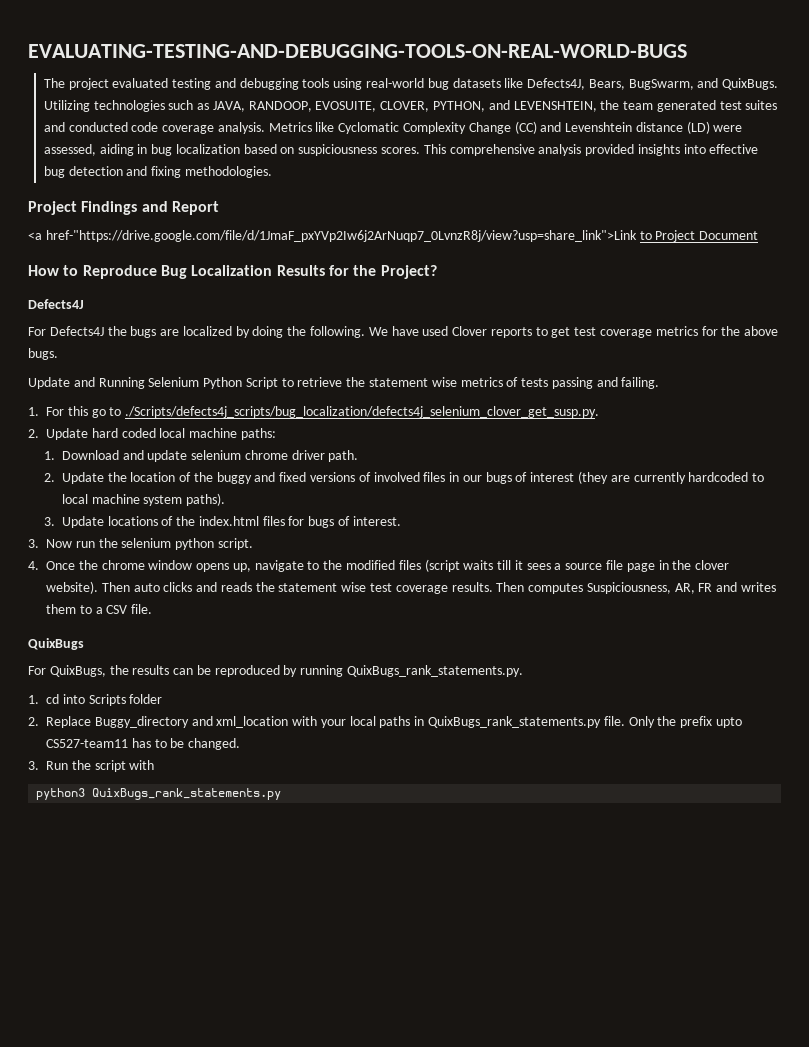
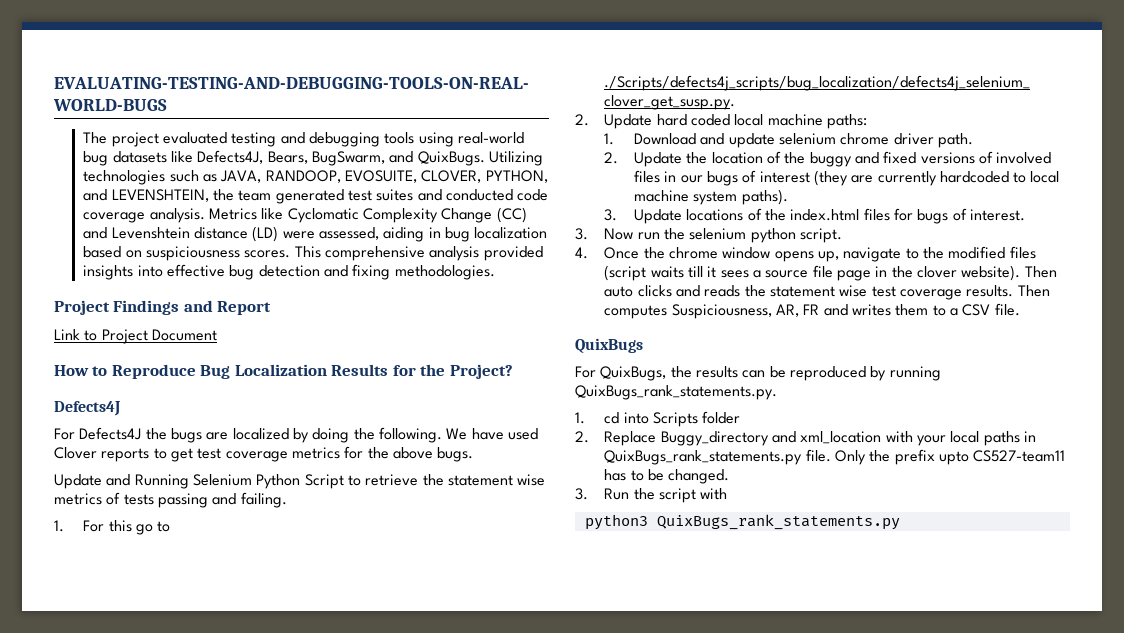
- <a href-"https://drive.google.com/file/d/1JmaF_pxYVp2Iw6j2ArNuqp7_0LvnzR8j/view?usp=share_link">Link to Project Document
+ Link to Project Document

